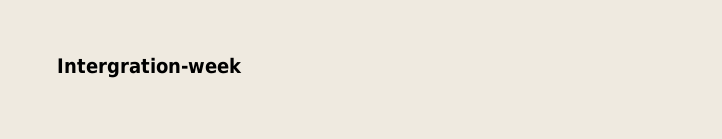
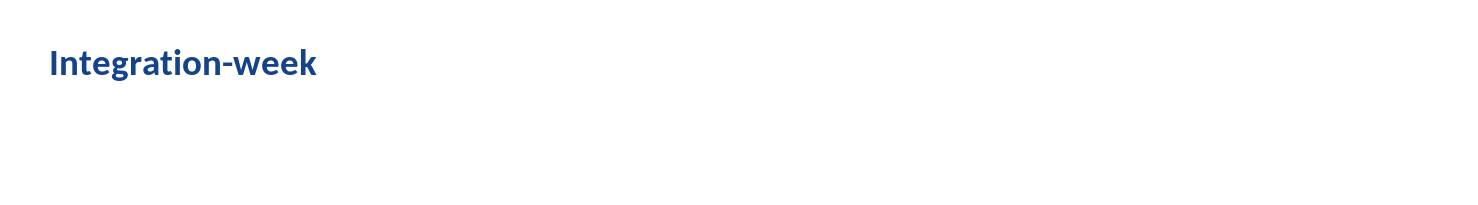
- Intergration-week
+ Integration-week

